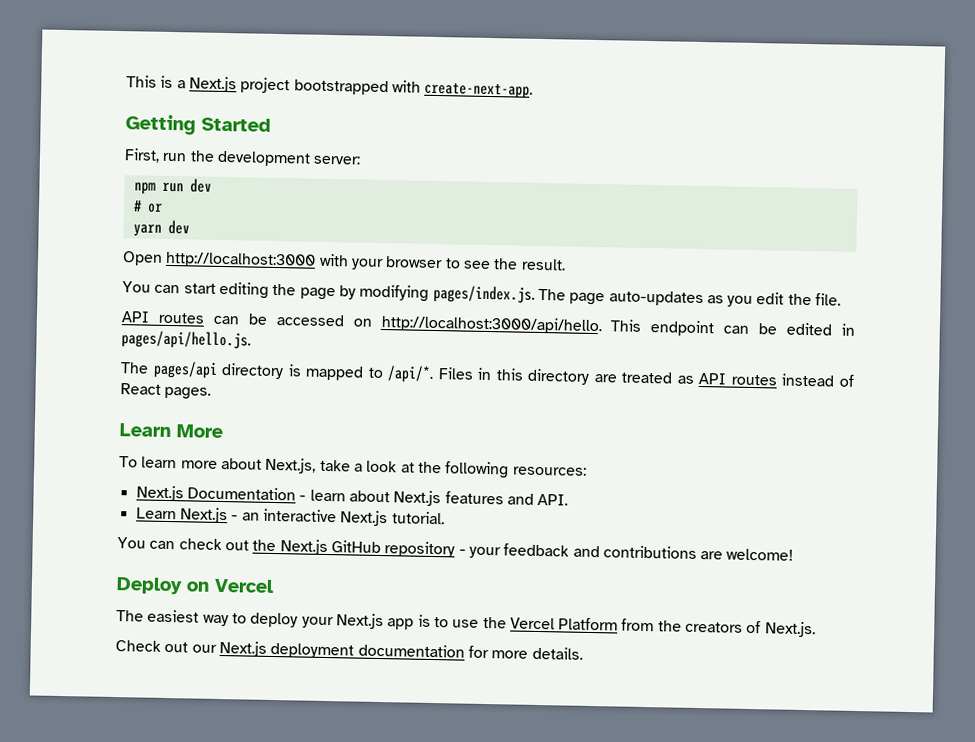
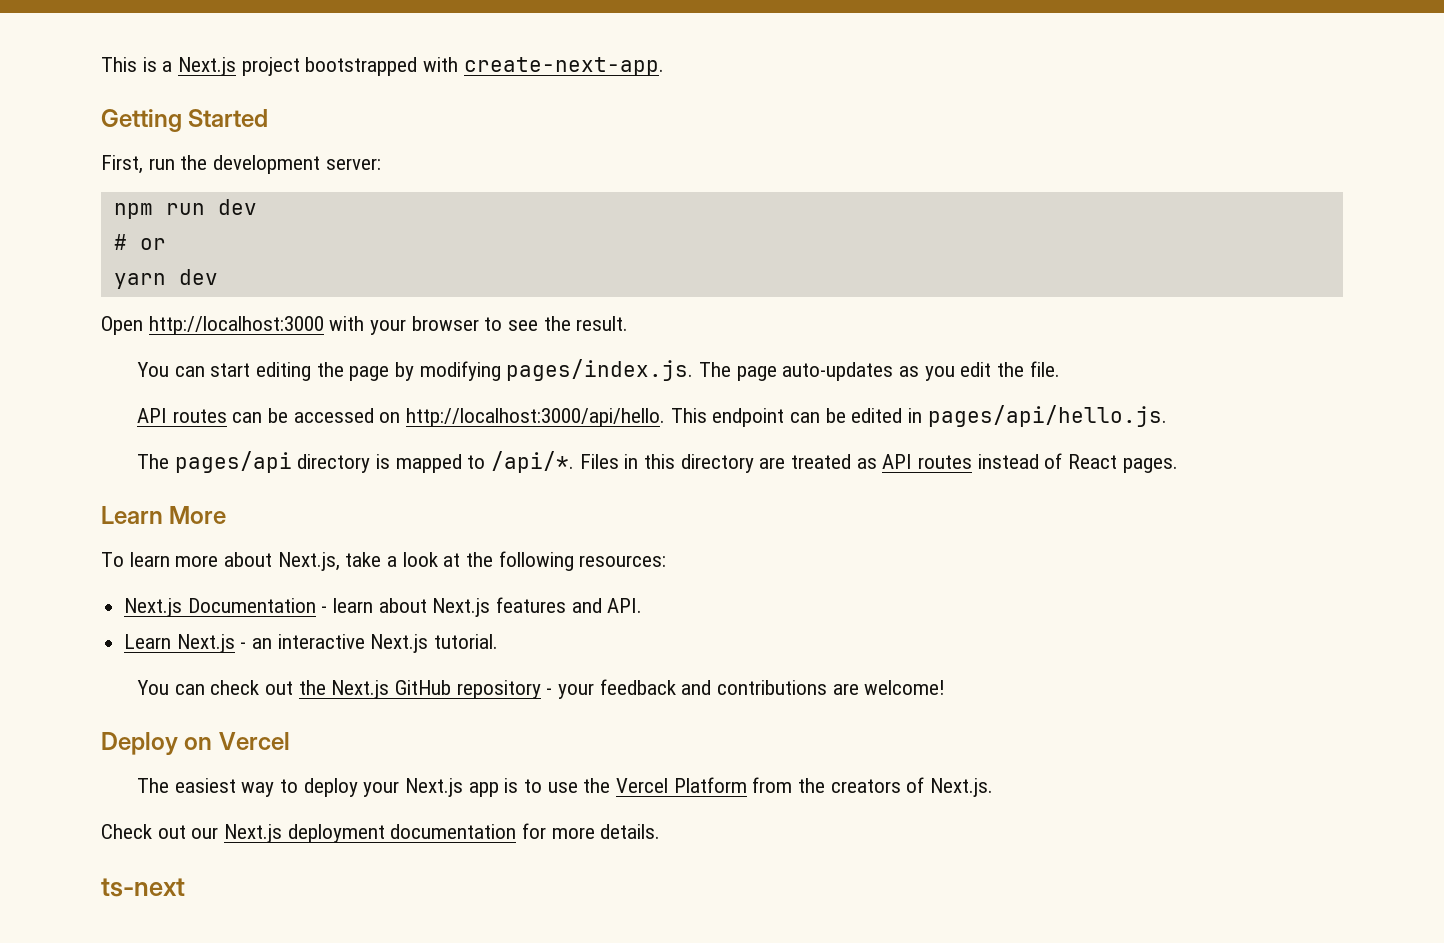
+ ts-next

